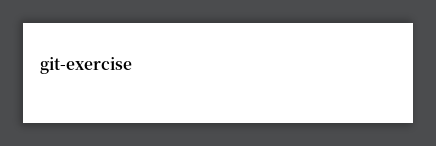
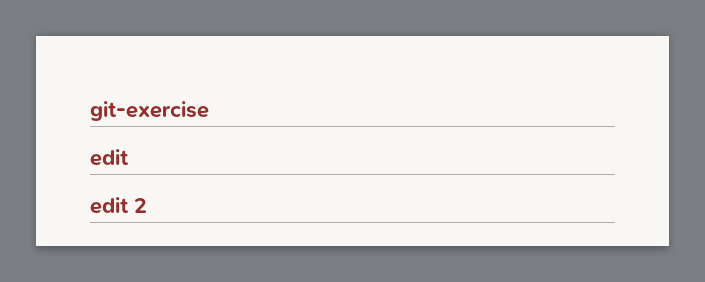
  git-exercise
+ edit
+ edit 2

